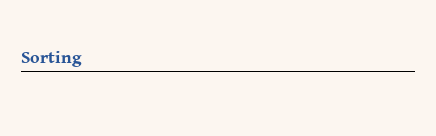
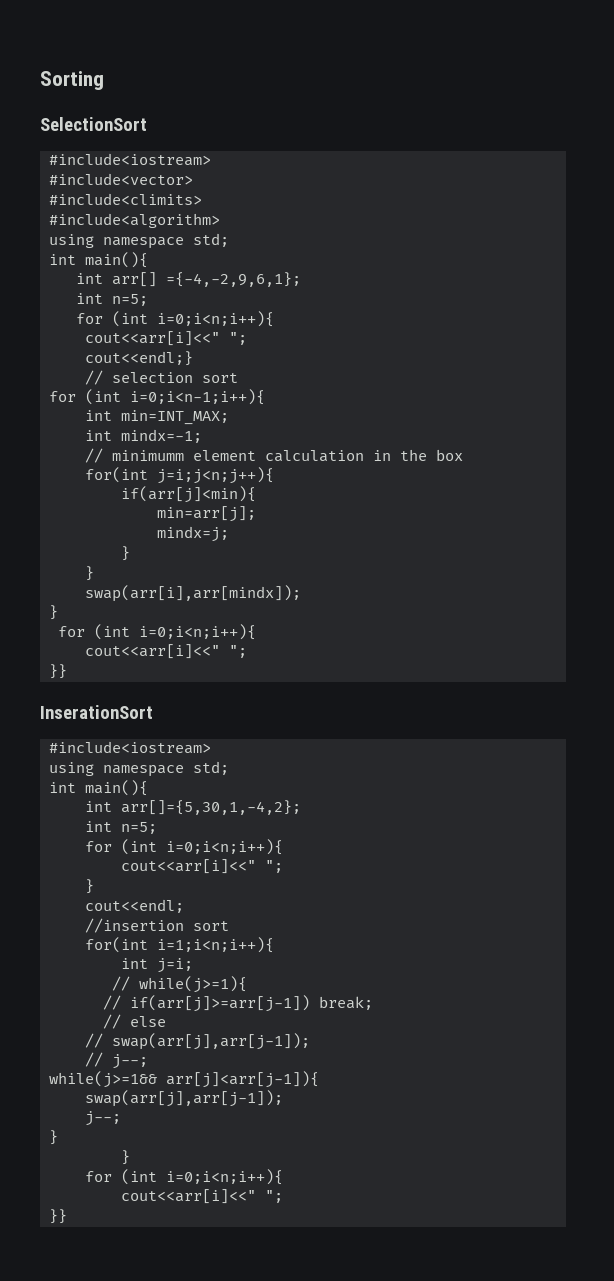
+ SelectionSort
+ #include<iostream>
+ #include<vector>
+ #include<climits>
+ #include<algorithm>
+ using namespace std;
+ int main(){
+ int arr[] ={-4,-2,9,6,1};
+ int n=5;
+ for (int i=0;i<n;i++){
+ cout<<arr[i]<<" ";
+ cout<<endl;}
+ // selection sort
+ for (int i=0;i<n-1;i++){
+ int min=INT_MAX;
+ int mindx=-1;
+ // minimumm element calculation in the box
+ for(int j=i;j<n;j++){
+ if(arr[j]<min){
+ min=arr[j];
+ mindx=j;
+ }
+ }
+ swap(arr[i],arr[mindx]);
+ }
+ for (int i=0;i<n;i++){
+ cout<<arr[i]<<" ";
+ }}
+ InserationSort
+ #include<iostream>
+ using namespace std;
+ int main(){
+ int arr[]={5,30,1,-4,2};
+ int n=5;
+ for (int i=0;i<n;i++){
+ cout<<arr[i]<<" ";
+ }
+ cout<<endl;
+ //insertion sort
+ for(int i=1;i<n;i++){
+ int j=i;
+ // while(j>=1){
+ // if(arr[j]>=arr[j-1]) break;
+ // else
+ // swap(arr[j],arr[j-1]);
+ // j--;
+ while(j>=1&& arr[j]<arr[j-1]){
+ swap(arr[j],arr[j-1]);
+ j--;
+ }
+ }
+ for (int i=0;i<n;i++){
+ cout<<arr[i]<<" ";
+ }}

